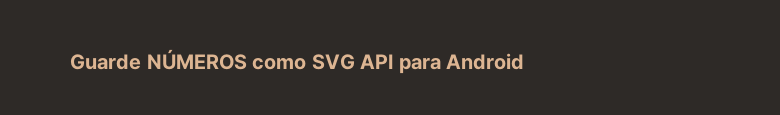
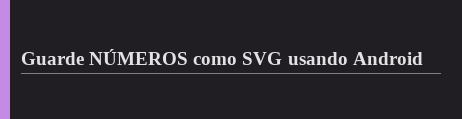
- Guarde NÚMEROS como SVG API para Android
+ Guarde NÚMEROS como SVG usando Android

